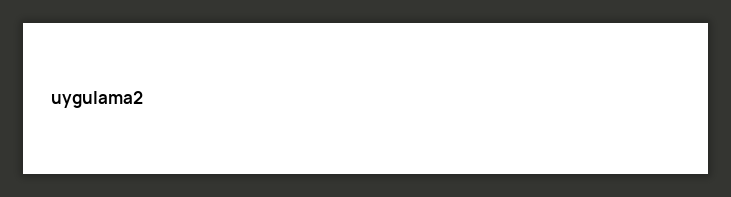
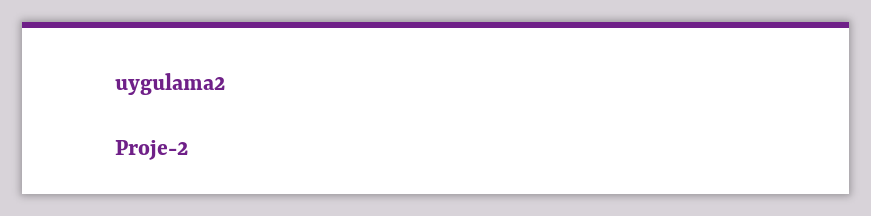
+ Proje-2

